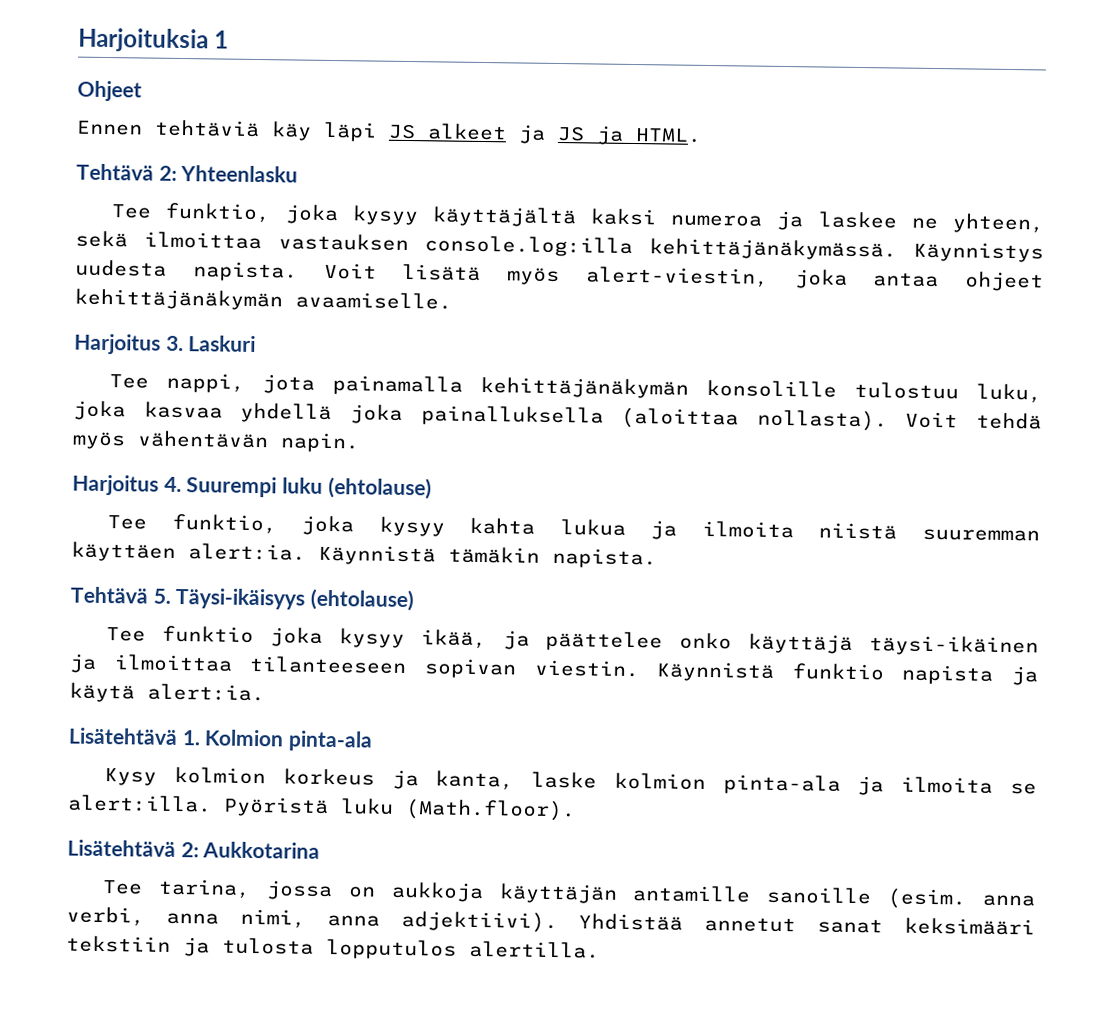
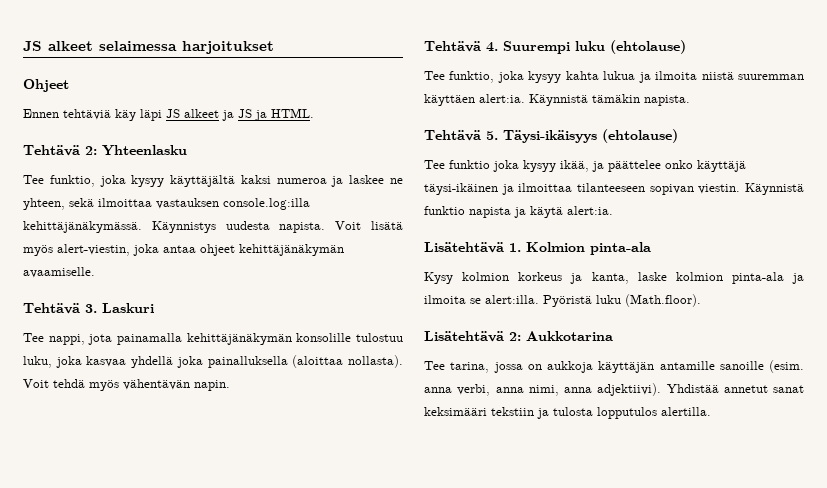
- Harjoituksia 1
+ JS alkeet selaimessa harjoitukset
- Harjoitus 3. Laskuri
+ Tehtävä 3. Laskuri
- Harjoitus 4. Suurempi luku (ehtolause)
+ Tehtävä 4. Suurempi luku (ehtolause)

